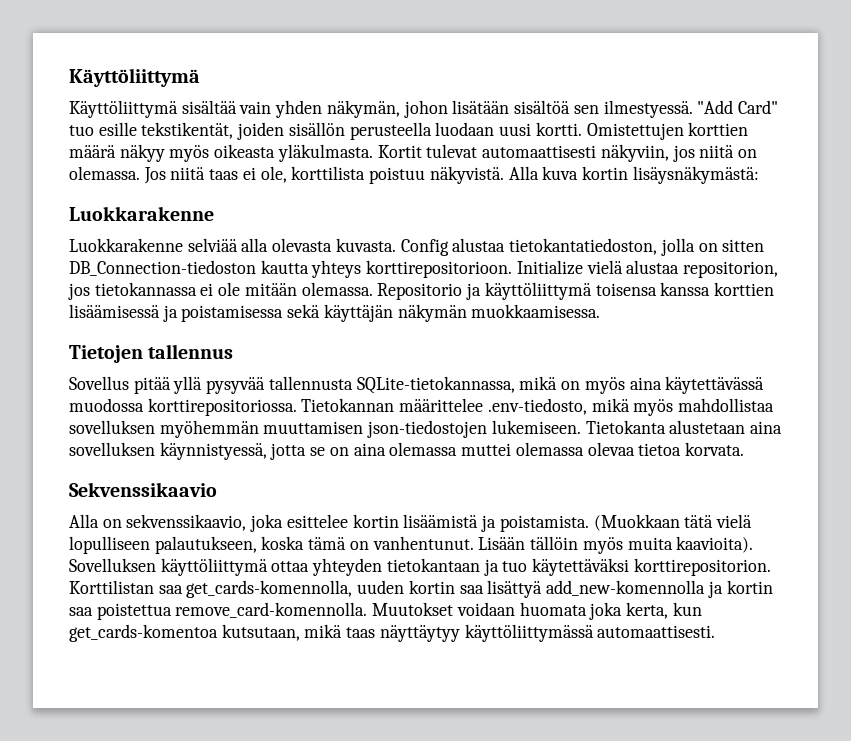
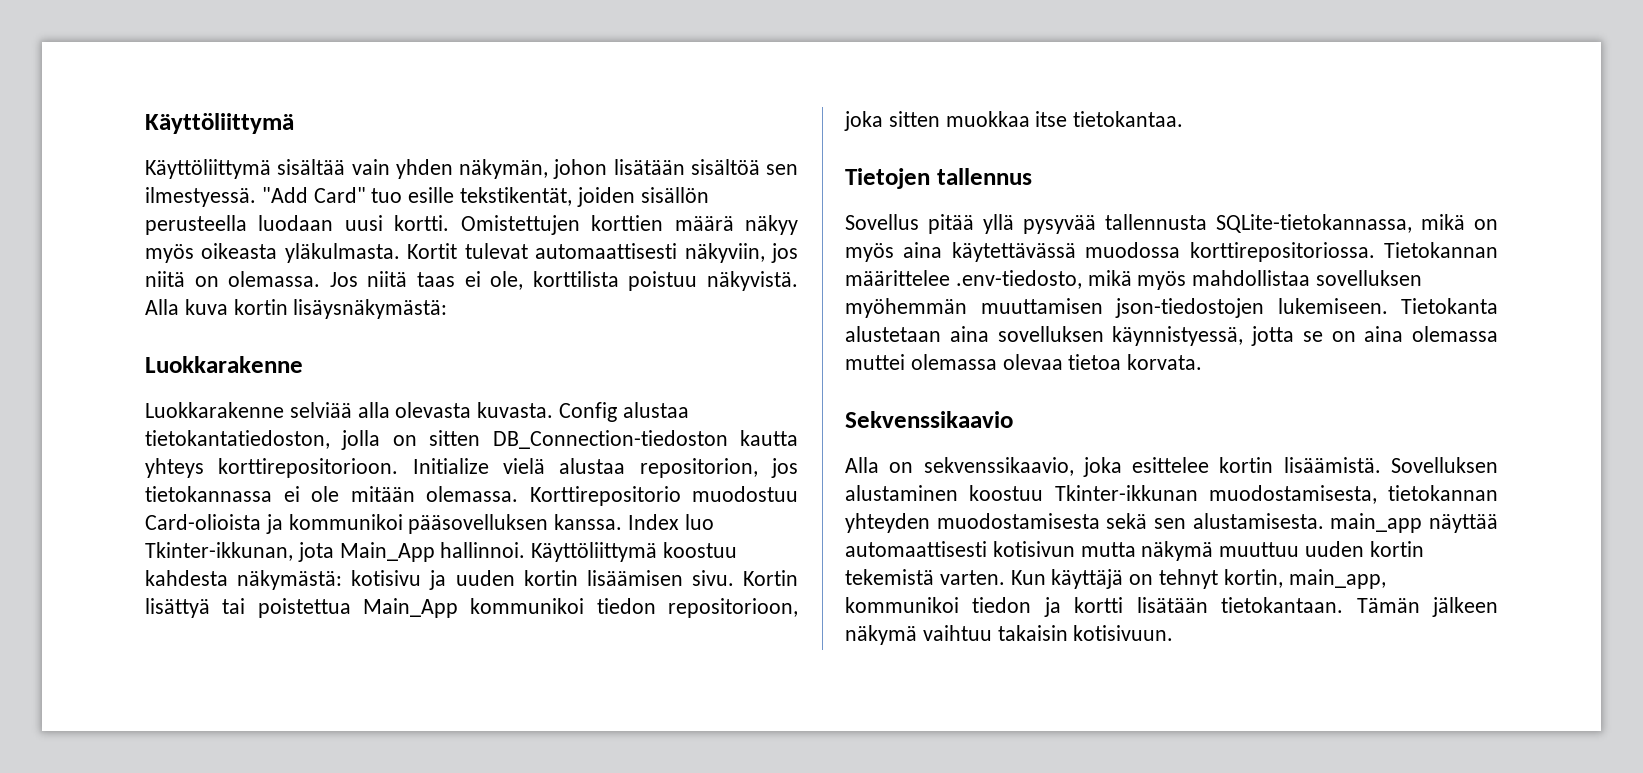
- Repositorio ja käyttöliittymä toisensa kanssa korttien lisäämisessä ja poistamisessa sekä käyttäjän näkymän muokkaamisessa.
+ Korttirepositorio muodostuu Card-olioista ja kommunikoi pääsovelluksen kanssa. Index luo Tkinter-ikkunan, jota Main_App hallinnoi. Käyttöliittymä koostuu kahdesta näkymästä: kotisivu ja uuden kortin lisäämisen sivu. Kortin lisättyä tai poistettua Main_App kommunikoi tiedon repositorioon, joka sitten muokkaa itse tietokantaa.
- Alla on sekvenssikaavio, joka esittelee kortin lisäämistä ja poistamista. (Muokkaan tätä vielä lopulliseen palautukseen, koska tämä on vanhentunut. Lisään tällöin myös muita kaavioita). Sovelluksen käyttöliittymä ottaa yhteyden tietokantaan ja tuo käytettäväksi korttirepositorion. Korttilistan saa get_cards-komennolla, uuden kortin saa lisättyä add_new-komennolla ja kortin saa poistettua remove_card-komennolla. Muutokset voidaan huomata joka kerta, kun get_cards-komentoa kutsutaan, mikä taas näyttäytyy käyttöliittymässä automaattisesti.
+ Alla on sekvenssikaavio, joka esittelee kortin lisäämistä. Sovelluksen alustaminen koostuu Tkinter-ikkunan muodostamisesta, tietokannan yhteyden muodostamisesta sekä sen alustamisesta. main_app näyttää automaattisesti kotisivun mutta näkymä muuttuu uuden kortin tekemistä varten. Kun käyttäjä on tehnyt kortin, main_app, kommunikoi tiedon ja kortti lisätään tietokantaan. Tämän jälkeen näkymä vaihtuu takaisin kotisivuun.

